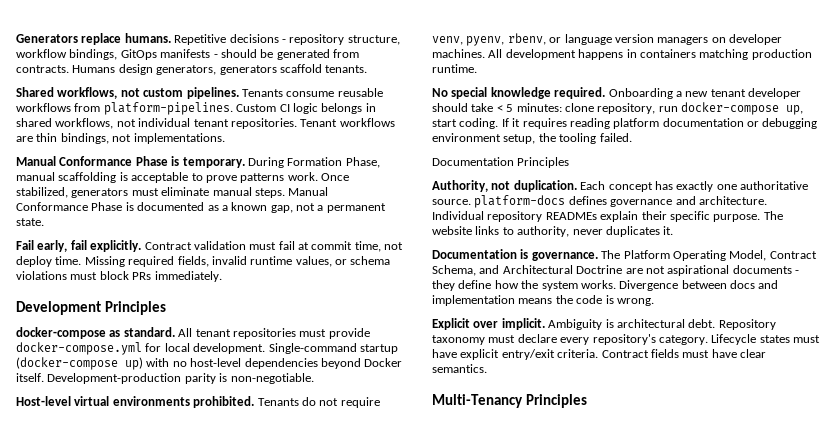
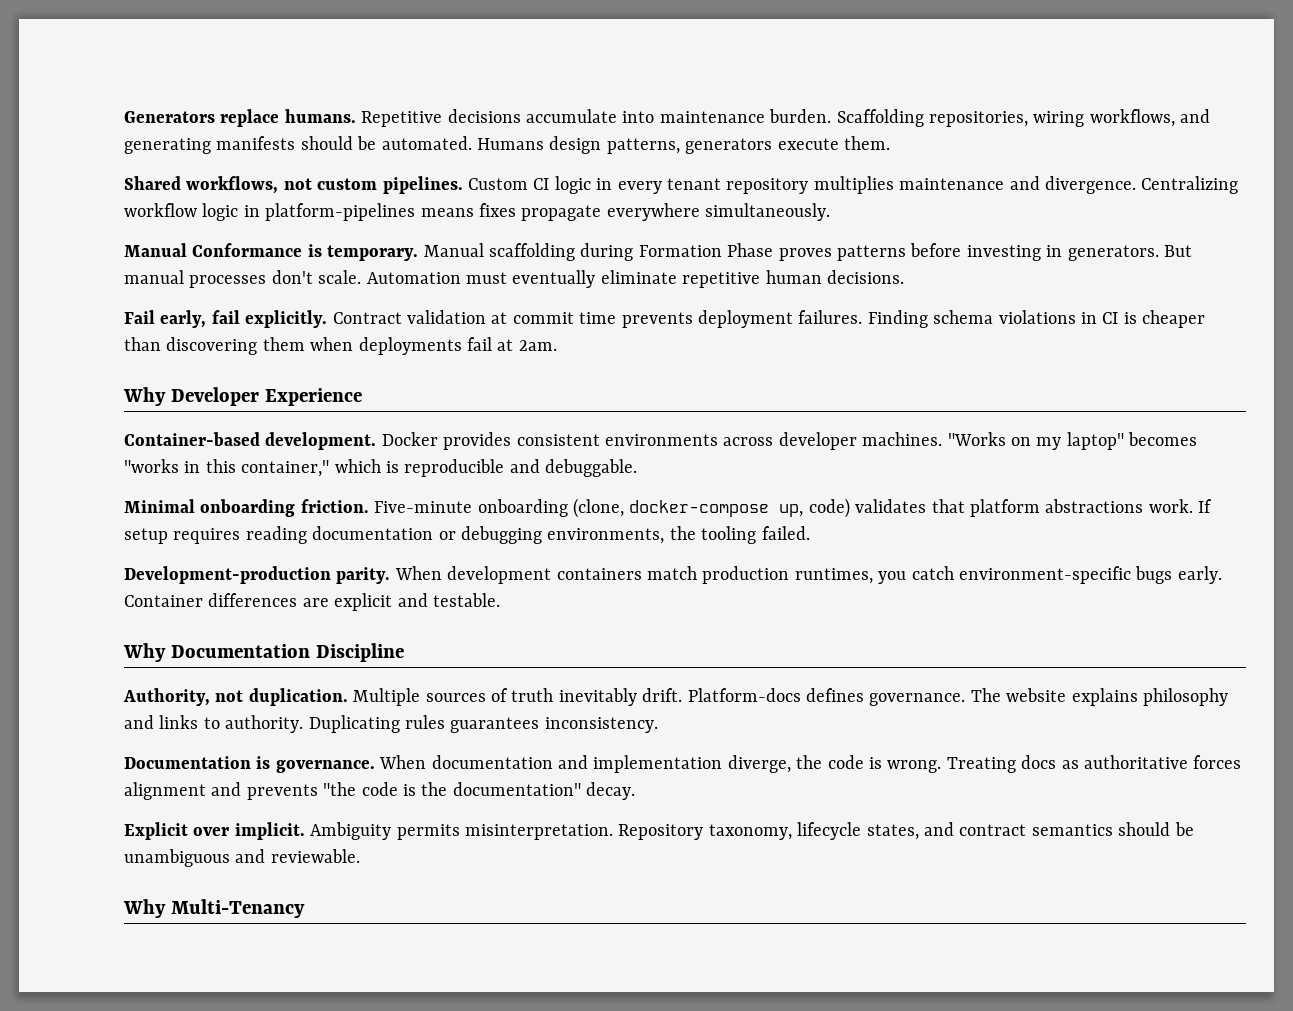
- Repetitive decisions - repository structure, workflow bindings, GitOps manifests - should be generated from contracts. Humans design generators, generators scaffold tenants.
+ Repetitive decisions accumulate into maintenance burden. Scaffolding repositories, wiring workflows, and generating manifests should be automated. Humans design patterns, generators execute them.
- Tenants consume reusable workflows from platform-pipelines. Custom CI logic belongs in shared workflows, not individual tenant repositories. Tenant workflows are thin bindings, not implementations.
- Manual Conformance Phase is temporary.
+ Custom CI logic in every tenant repository multiplies maintenance and divergence. Centralizing workflow logic in platform-pipelines means fixes propagate everywhere simultaneously.
+ Manual Conformance is temporary.
- During Formation Phase, manual scaffolding is acceptable to prove patterns work. Once stabilized, generators must eliminate manual steps. Manual Conformance Phase is documented as a known gap, not a permanent state.
+ Manual scaffolding during Formation Phase proves patterns before investing in generators. But manual processes don't scale. Automation must eventually eliminate repetitive human decisions.
- Contract validation must fail at commit time, not deploy time. Missing required fields, invalid runtime values, or schema violations must block PRs immediately.
- Development Principles
- docker-compose as standard. All tenant repositories must provide docker-compose.yml for local development. Single-command startup (docker-compose up) with no host-level dependencies beyond Docker itself. Development-production parity is non-negotiable.
- Host-level virtual environments prohibited. Tenants do not require venv, pyenv, rbenv, or language version managers on developer machines. All development happens in containers matching production runtime.
- No special knowledge required. Onboarding a new tenant developer should take < 5 minutes: clone repository, run docker-compose up, start coding. If it requires reading platform documentation or debugging environment setup, the tooling failed.
+ Contract validation at commit time prevents deployment failures. Finding schema violations in CI is cheaper than discovering them when deployments fail at 2am.
+ Why Developer Experience
+ Container-based development. Docker provides consistent environments across developer machines. "Works on my laptop" becomes "works in this container," which is reproducible and debuggable.
+ Minimal onboarding friction. Five-minute onboarding (clone, docker-compose up, code) validates that platform abstractions work. If setup requires reading documentation or debugging environments, the tooling failed.
- Documentation Principles
- Authority, not duplication. Each concept has exactly one authoritative source. platform-docs defines governance and architecture. Individual repository READMEs explain their specific purpose. The website links to authority, never duplicates it.
- Documentation is governance. The Platform Operating Model, Contract Schema, and Architectural Doctrine are not aspirational documents - they define how the system works. Divergence between docs and implementation means the code is wrong.
- Explicit over implicit. Ambiguity is architectural debt. Repository taxonomy must declare every repository's category. Lifecycle states must have explicit entry/exit criteria. Contract fields must have clear semantics.
- Multi-Tenancy Principles
+ Development-production parity. When development containers match production runtimes, you catch environment-specific bugs early. Container differences are explicit and testable.
+ Why Documentation Discipline
+ Authority, not duplication. Multiple sources of truth inevitably drift. Platform-docs defines governance. The website explains philosophy and links to authority. Duplicating rules guarantees inconsistency.
+ Documentation is governance. When documentation and implementation diverge, the code is wrong. Treating docs as authoritative forces alignment and prevents "the code is the documentation" decay.
+ Explicit over implicit. Ambiguity permits misinterpretation. Repository taxonomy, lifecycle states, and contract semantics should be unambiguous and reviewable.
+ Why Multi-Tenancy

